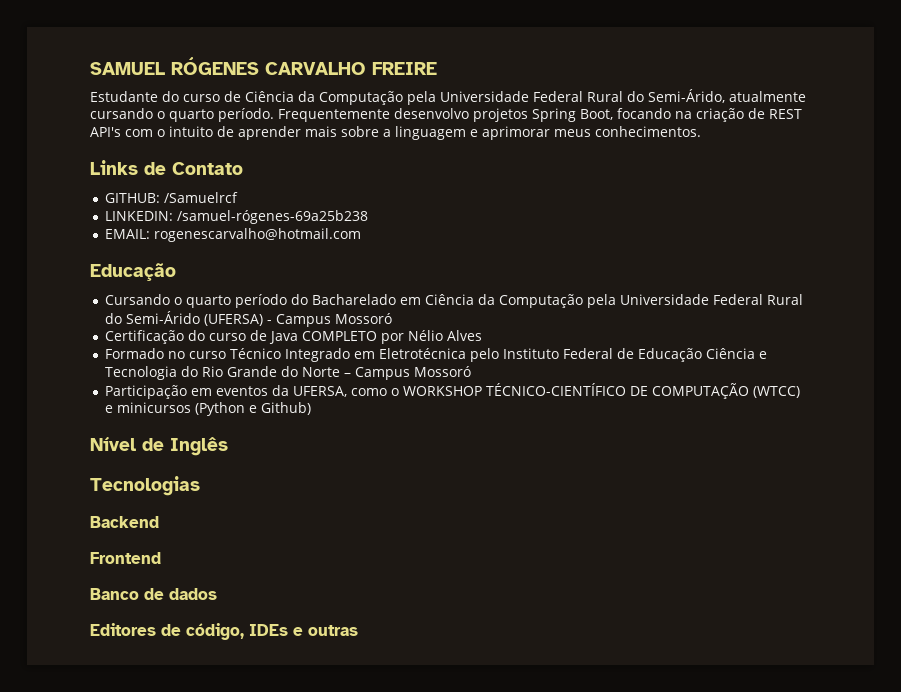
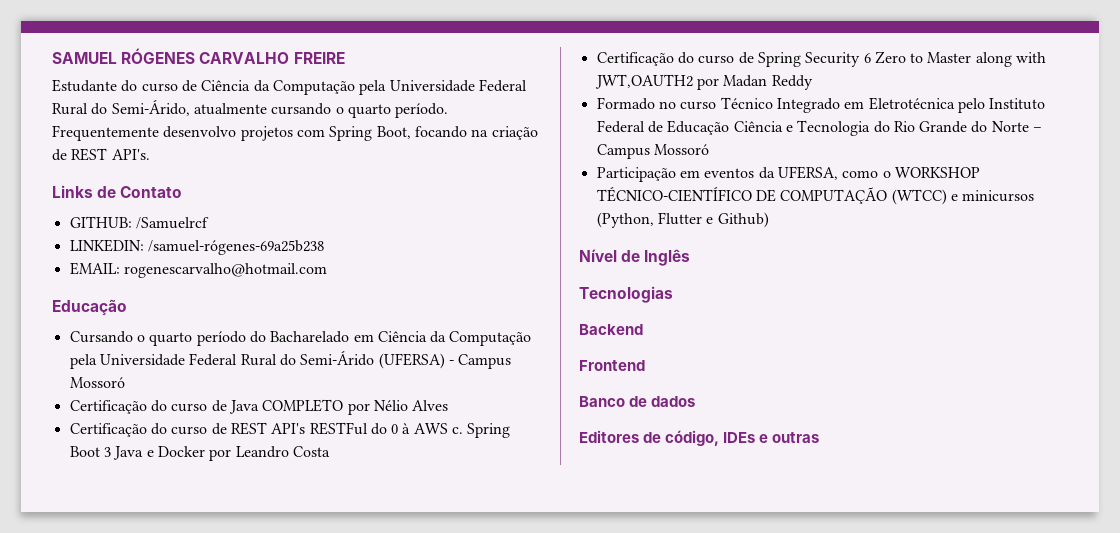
- Frequentemente desenvolvo projetos Spring Boot, focando na criação de REST API's com o intuito de aprender mais sobre a linguagem e aprimorar meus conhecimentos.
+ Frequentemente desenvolvo projetos com Spring Boot, focando na criação de REST API's.
+ Certificação do curso de REST API's RESTFul do 0 à AWS c. Spring Boot 3 Java e Docker por Leandro Costa
+ Certificação do curso de Spring Security 6 Zero to Master along with JWT,OAUTH2 por Madan Reddy
- Participação em eventos da UFERSA, como o WORKSHOP TÉCNICO-CIENTÍFICO DE COMPUTAÇÃO (WTCC) e minicursos (Python e Github)
+ Participação em eventos da UFERSA, como o WORKSHOP TÉCNICO-CIENTÍFICO DE COMPUTAÇÃO (WTCC) e minicursos (Python, Flutter e Github)

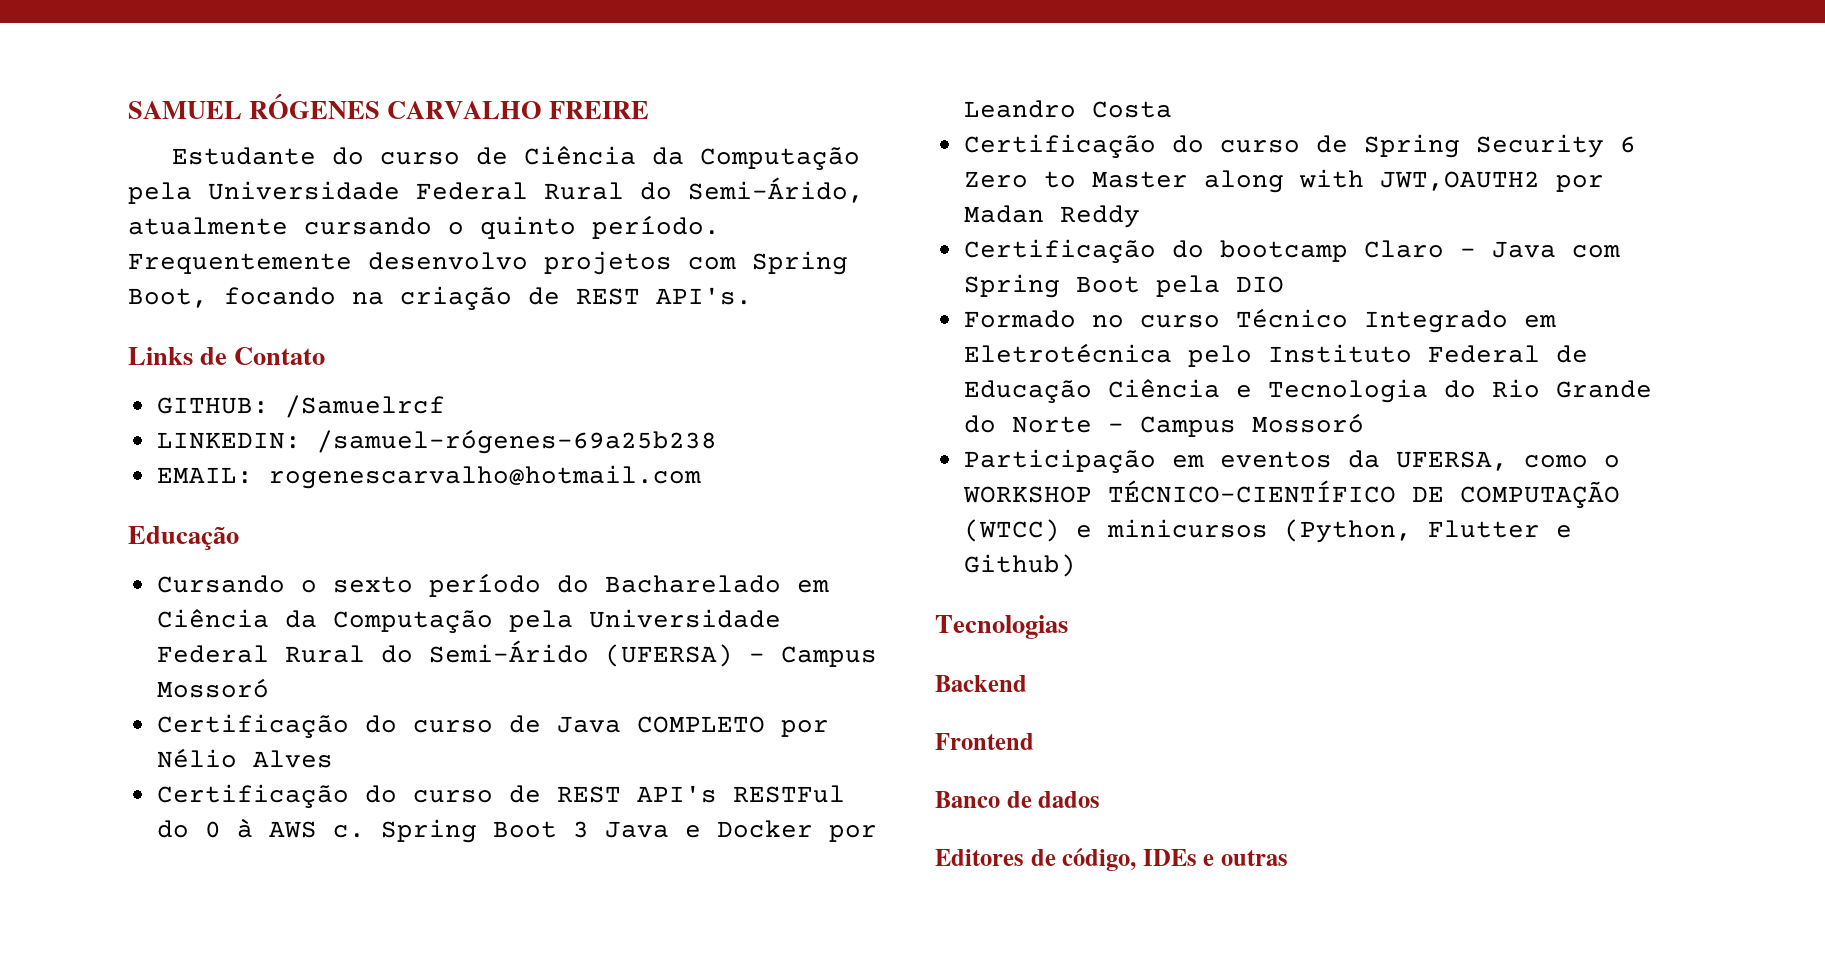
- Estudante do curso de Ciência da Computação pela Universidade Federal Rural do Semi-Árido, atualmente cursando o quarto período.
+ Estudante do curso de Ciência da Computação pela Universidade Federal Rural do Semi-Árido, atualmente cursando o quinto período.
- Cursando o quarto período do Bacharelado em Ciência da Computação pela Universidade Federal Rural do Semi-Árido (UFERSA) - Campus Mossoró
+ Cursando o sexto período do Bacharelado em Ciência da Computação pela Universidade Federal Rural do Semi-Árido (UFERSA) - Campus Mossoró
+ Certificação do bootcamp Claro - Java com Spring Boot pela DIO
- Nível de Inglês

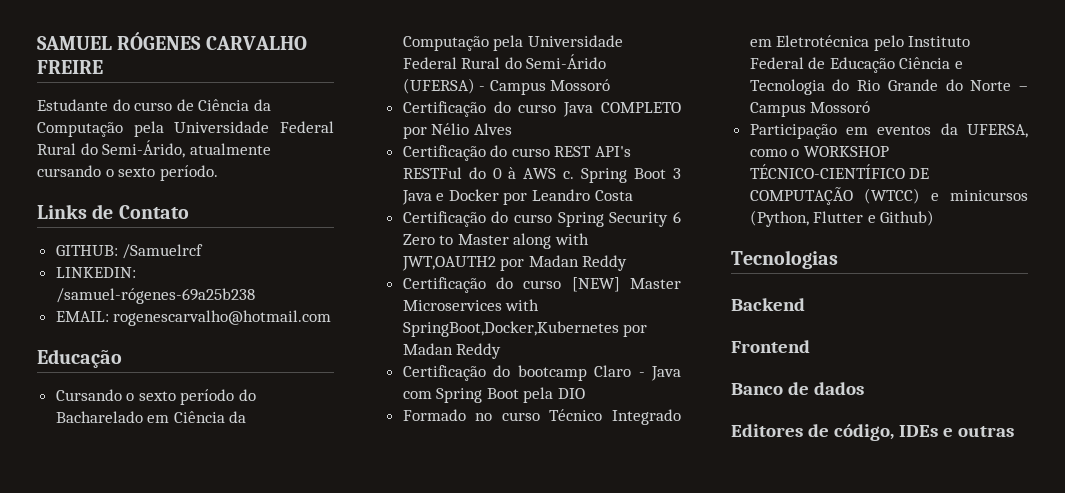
- Estudante do curso de Ciência da Computação pela Universidade Federal Rural do Semi-Árido, atualmente cursando o quinto período. Frequentemente desenvolvo projetos com Spring Boot, focando na criação de REST API's.
+ Estudante do curso de Ciência da Computação pela Universidade Federal Rural do Semi-Árido, atualmente cursando o sexto período.
- Certificação do curso de Java COMPLETO por Nélio Alves
+ Certificação do curso Java COMPLETO por Nélio Alves
- Certificação do curso de REST API's RESTFul do 0 à AWS c.
+ Certificação do curso REST API's RESTFul do 0 à AWS c.
- Certificação do curso de Spring Security 6 Zero to Master along with JWT,OAUTH2 por Madan Reddy
+ Certificação do curso Spring Security 6 Zero to Master along with JWT,OAUTH2 por Madan Reddy
+ Certificação do curso [NEW] Master Microservices with SpringBoot,Docker,Kubernetes por Madan Reddy

